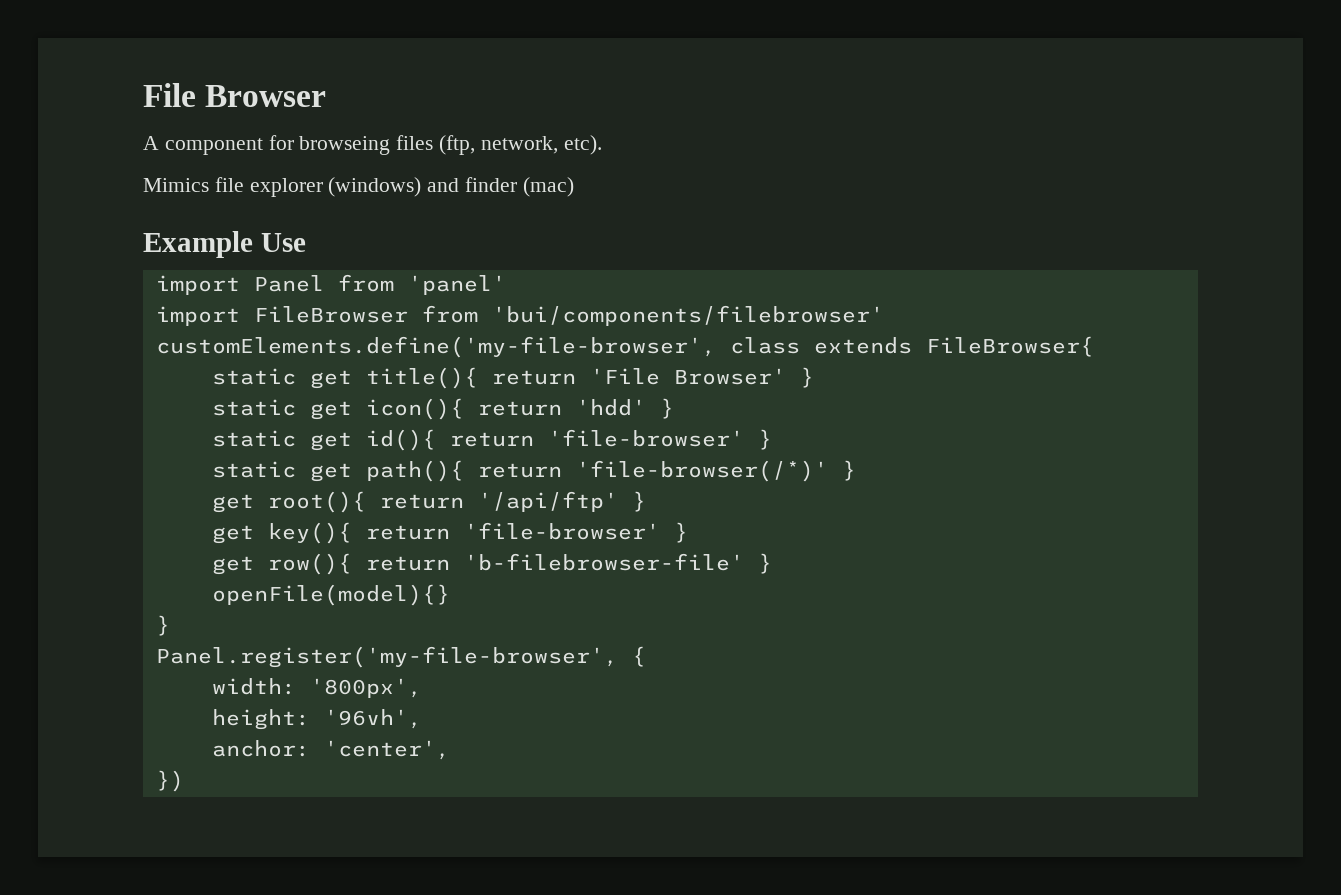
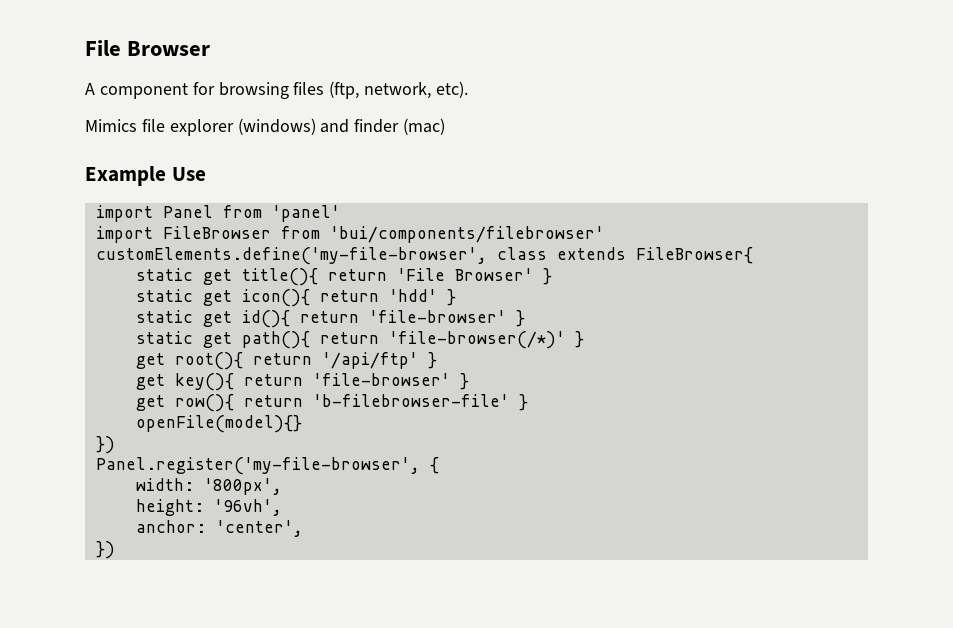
- A component for browseing files (ftp, network, etc).
+ A component for browsing files (ftp, network, etc).
  openFile(model){}
- }
+ })

